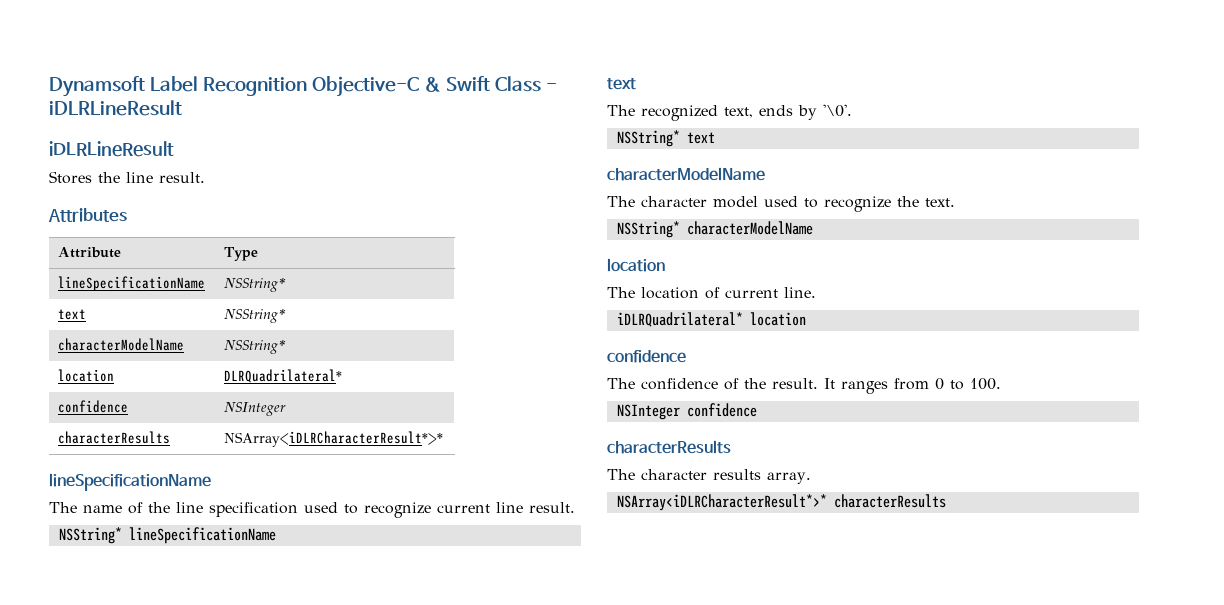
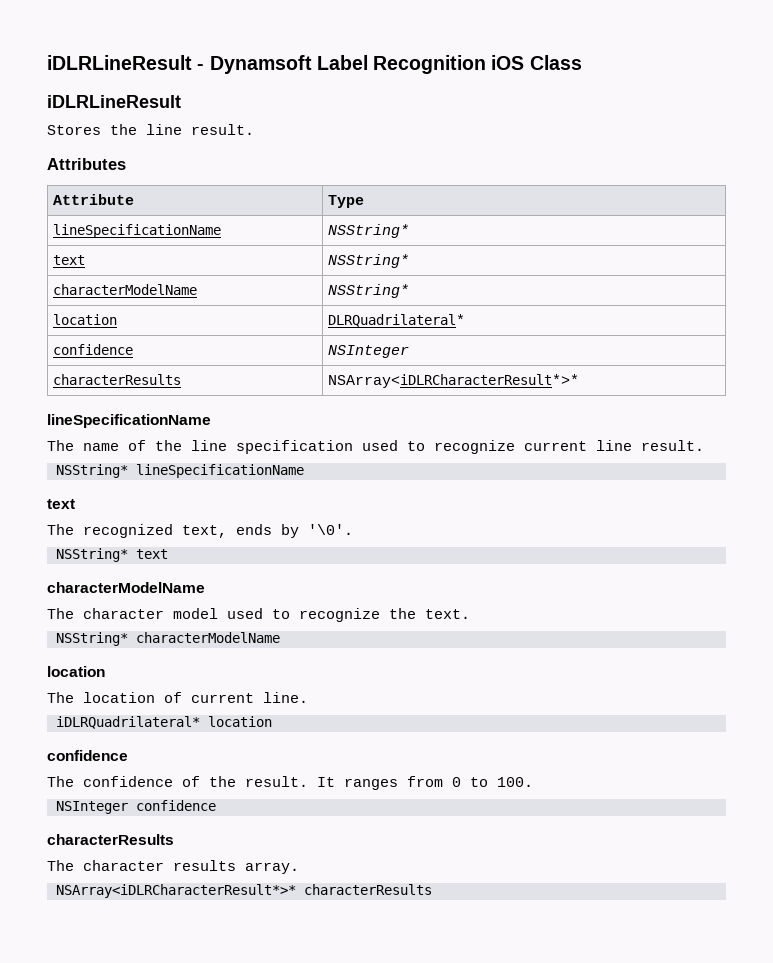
- Dynamsoft Label Recognition Objective-C & Swift Class - iDLRLineResult
+ iDLRLineResult - Dynamsoft Label Recognition iOS Class

